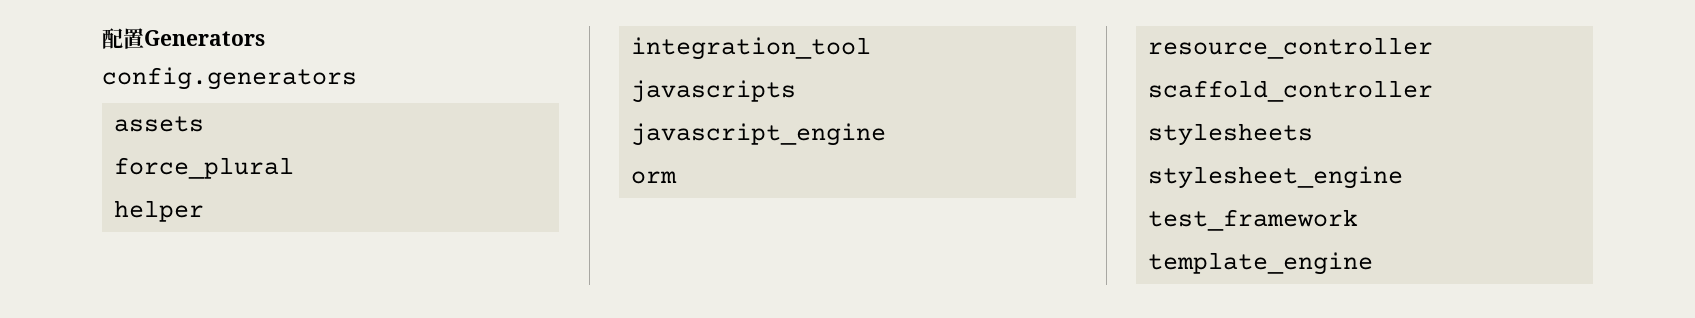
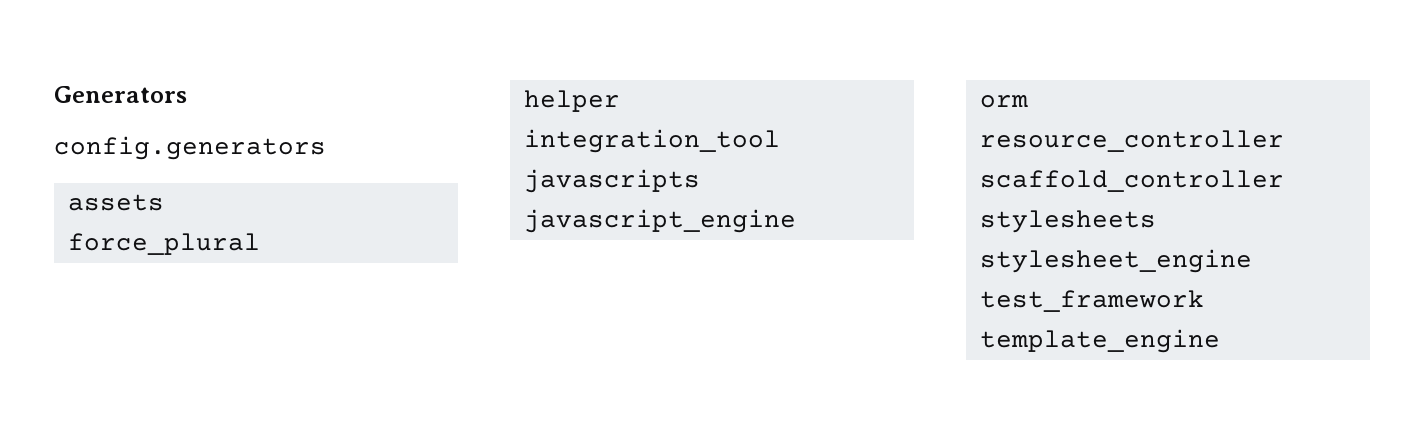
- 配置Generators
+ Generators

